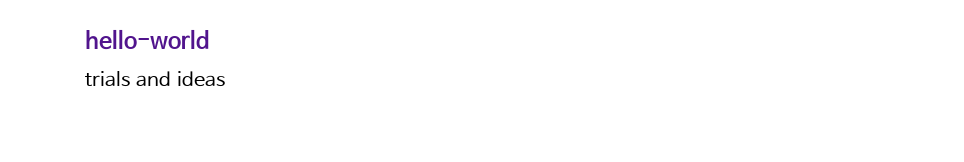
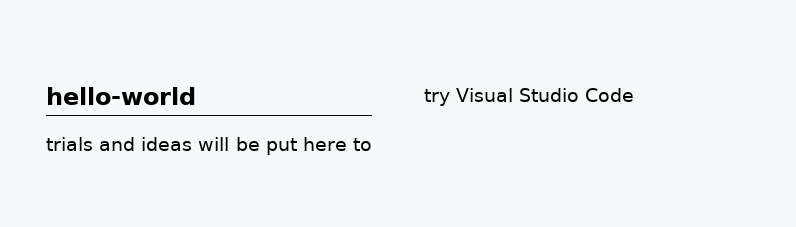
- trials and ideas
+ trials and ideas will be put here to try Visual Studio Code

